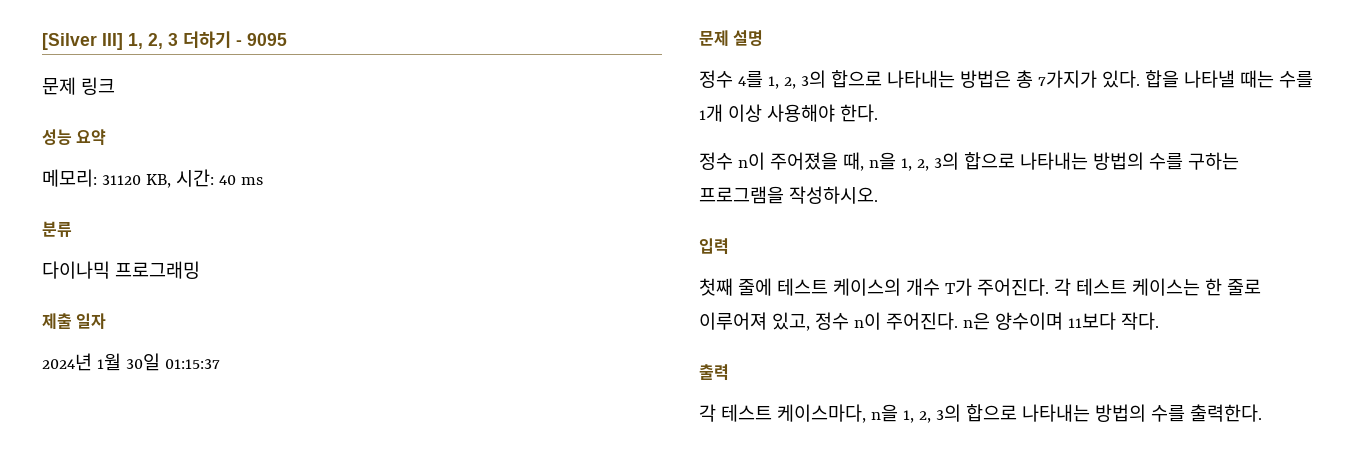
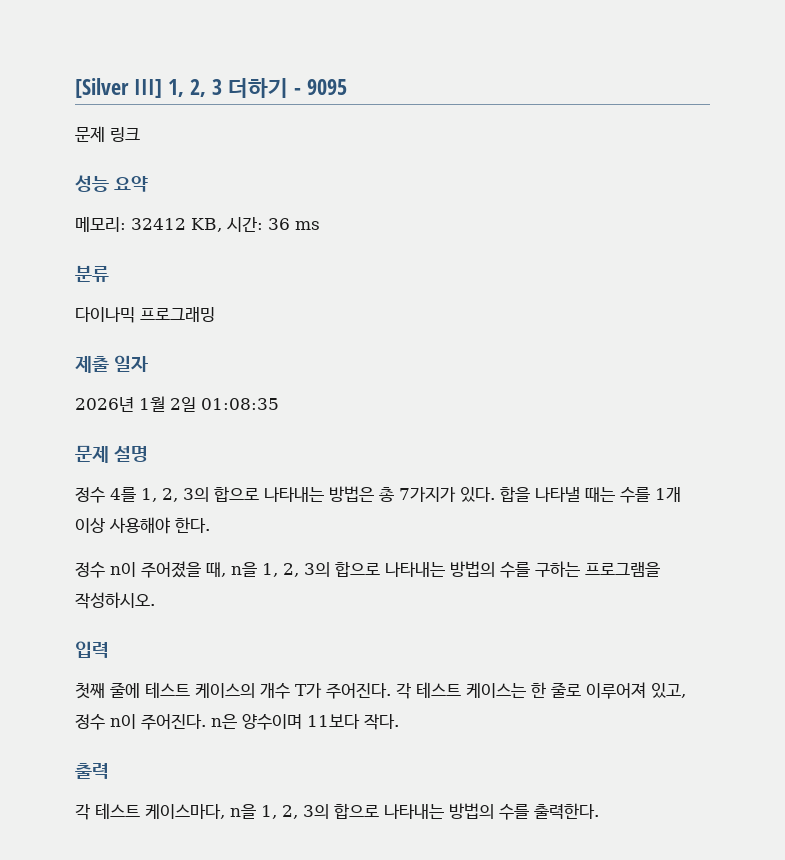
- 메모리: 31120 KB, 시간: 40 ms
+ 메모리: 32412 KB, 시간: 36 ms
- 2024년 1월 30일 01:15:37
+ 2026년 1월 2일 01:08:35

